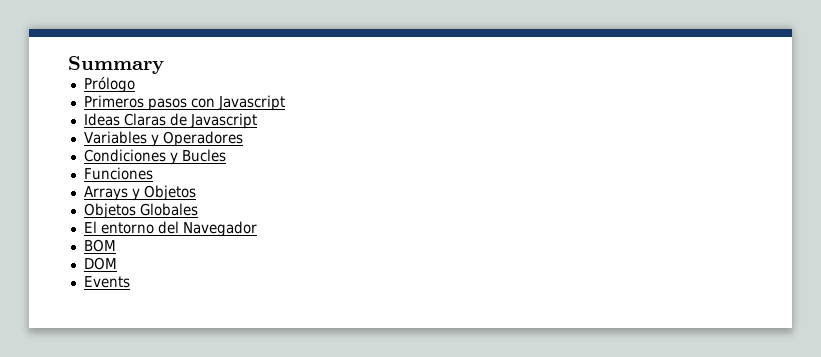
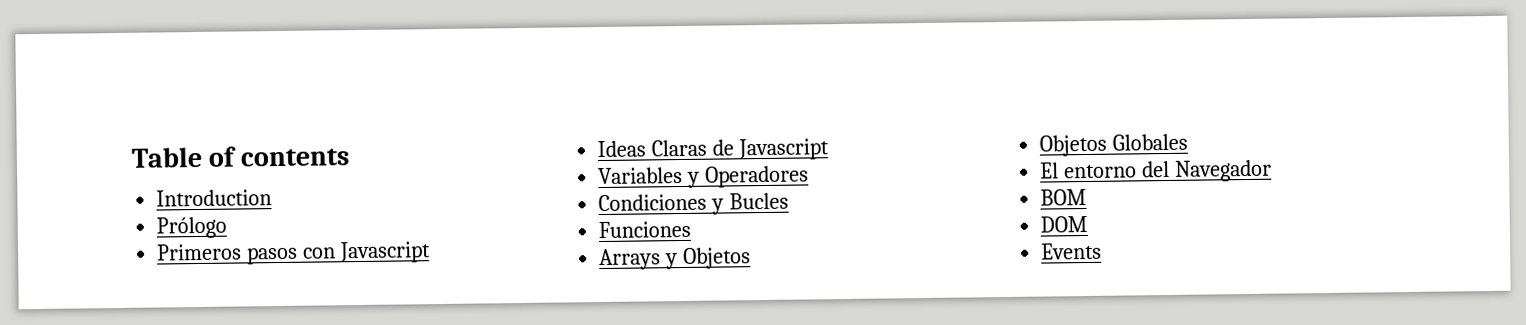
- Summary
+ Table of contents
+ Introduction

